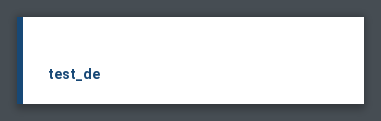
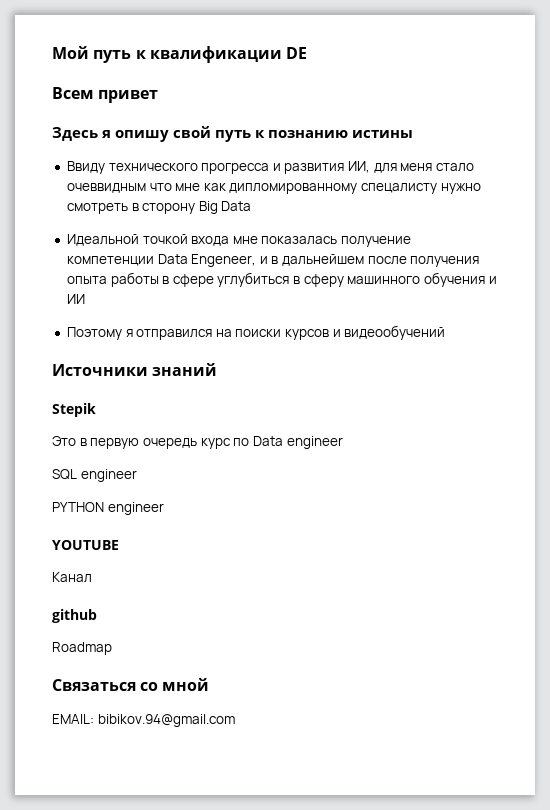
- test_de
+ Мой путь к квалификации DE
+ Всем привет
+ Здесь я опишу свой путь к познанию истины
+ Ввиду технического прогресса и развития ИИ, для меня стало очеввидным что мне как дипломированному спецалисту нужно смотреть в сторону Big Data
+ Идеальной точкой входа мне показалась получение компетенции Data Engeneer, и в дальнейшем после получения опыта работы в сфере углубиться в сферу машинного обучения и ИИ
+ Поэтому я отправился на поиски курсов и видеообучений
+ Источники знаний
+ Stepik
+ Это в первую очередь курс по Data engineer
+ SQL engineer
+ PYTHON engineer
+ YOUTUBE
+ Канал
+ github
+ Roadmap
+ Связаться со мной
+ EMAIL: bibikov.94@gmail.com

